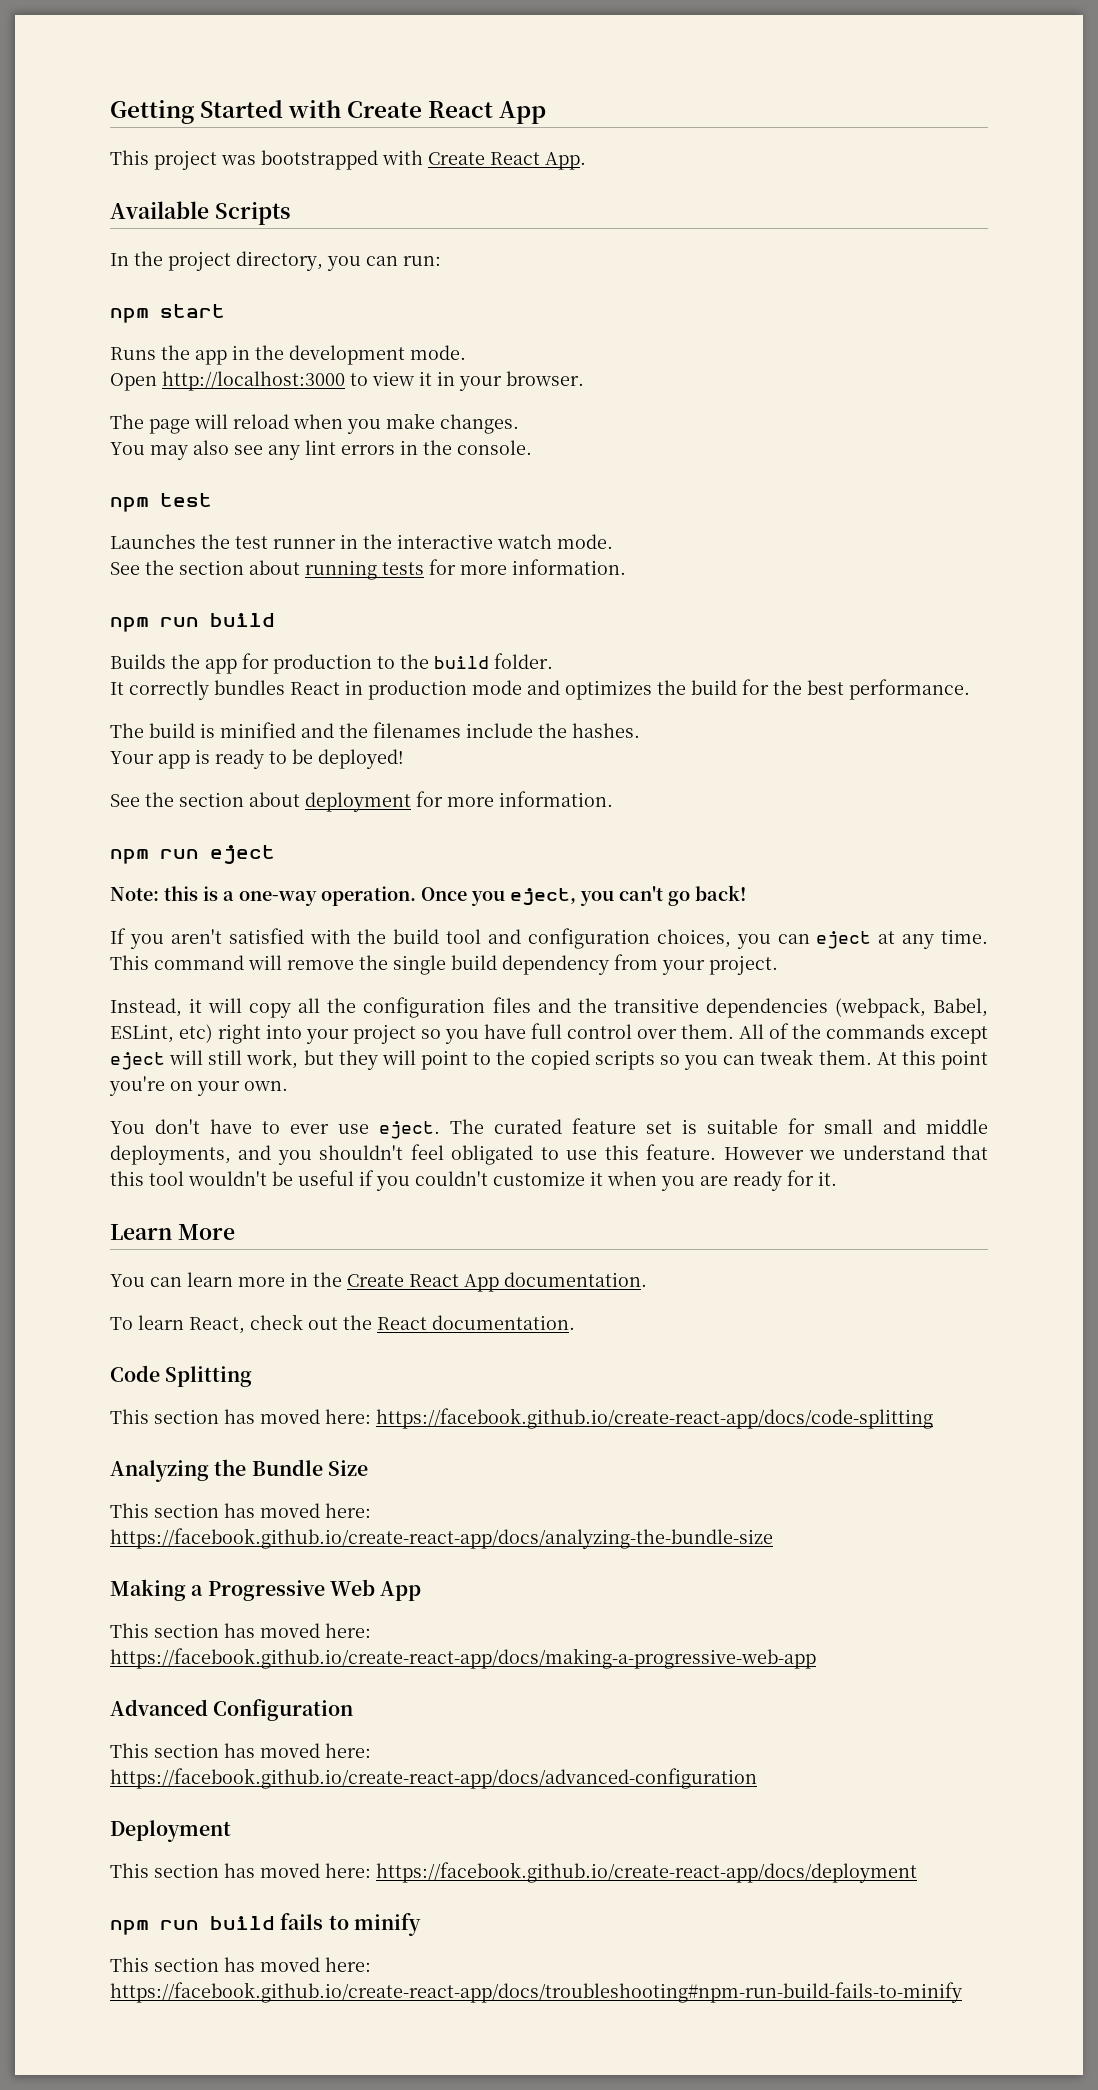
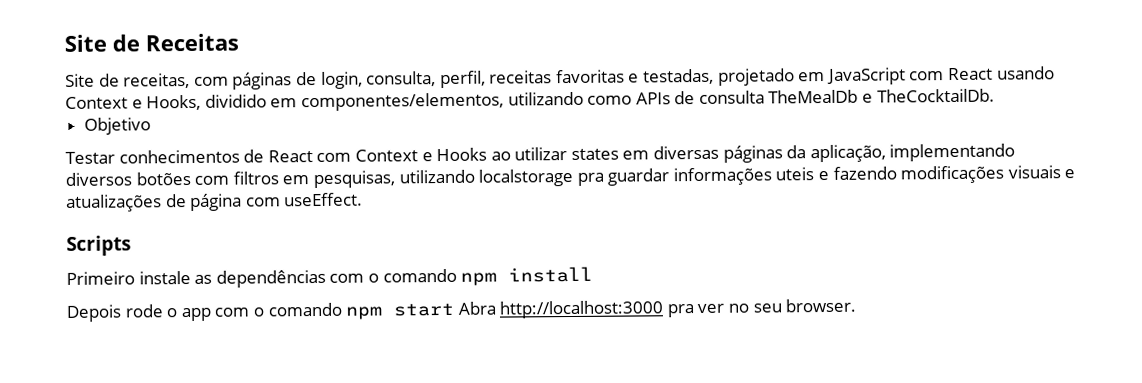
- Getting Started with Create React App
- This project was bootstrapped with Create React App.
- Available Scripts
- In the project directory, you can run:
- npm start
- Runs the app in the development mode.
- Open http://localhost:3000 to view it in your browser.
- The page will reload when you make changes.
- You may also see any lint errors in the console.
- npm test
- Launches the test runner in the interactive watch mode.
- See the section about running tests for more information.
- npm run build
- Builds the app for production to the build folder.
- It correctly bundles React in production mode and optimizes the build for the best performance.
- The build is minified and the filenames include the hashes.
- Your app is ready to be deployed!
- See the section about deployment for more information.
- npm run eject
- Note: this is a one-way operation. Once you eject, you can't go back!
- If you aren't satisfied with the build tool and configuration choices, you can eject at any time. This command will remove the single build dependency from your project.
- Instead, it will copy all the configuration files and the transitive dependencies (webpack, Babel, ESLint, etc) right into your project so you have full control over them. All of the commands except eject will still work, but they will point to the copied scripts so you can tweak them. At this point you're on your own.
- You don't have to ever use eject. The curated feature set is suitable for small and middle deployments, and you shouldn't feel obligated to use this feature. However we understand that this tool wouldn't be useful if you couldn't customize it when you are ready for it.
- Learn More
- You can learn more in the Create React App documentation.
- To learn React, check out the React documentation.
- Code Splitting
- This section has moved here: https://facebook.github.io/create-react-app/docs/code-splitting
- Analyzing the Bundle Size
- This section has moved here: https://facebook.github.io/create-react-app/docs/analyzing-the-bundle-size
- Making a Progressive Web App
- This section has moved here: https://facebook.github.io/create-react-app/docs/making-a-progressive-web-app
- Advanced Configuration
- This section has moved here: https://facebook.github.io/create-react-app/docs/advanced-configuration
- Deployment
- This section has moved here: https://facebook.github.io/create-react-app/docs/deployment
- npm run build fails to minify
- This section has moved here: https://facebook.github.io/create-react-app/docs/troubleshooting#npm-run-build-fails-to-minify
+ Site de Receitas
+ Site de receitas, com páginas de login, consulta, perfil, receitas favoritas e testadas, projetado em JavaScript com React usando Context e Hooks, dividido em componentes/elementos, utilizando como APIs de consulta TheMealDb e TheCocktailDb.
+ Objetivo
+ Testar conhecimentos de React com Context e Hooks ao utilizar states em diversas páginas da aplicação, implementando diversos botões com filtros em pesquisas, utilizando localstorage pra guardar informações uteis e fazendo modificações visuais e atualizações de página com useEffect.
+ Scripts
+ Primeiro instale as dependências com o comando npm install
+ Depois rode o app com o comando npm start Abra http://localhost:3000 pra ver no seu browser.

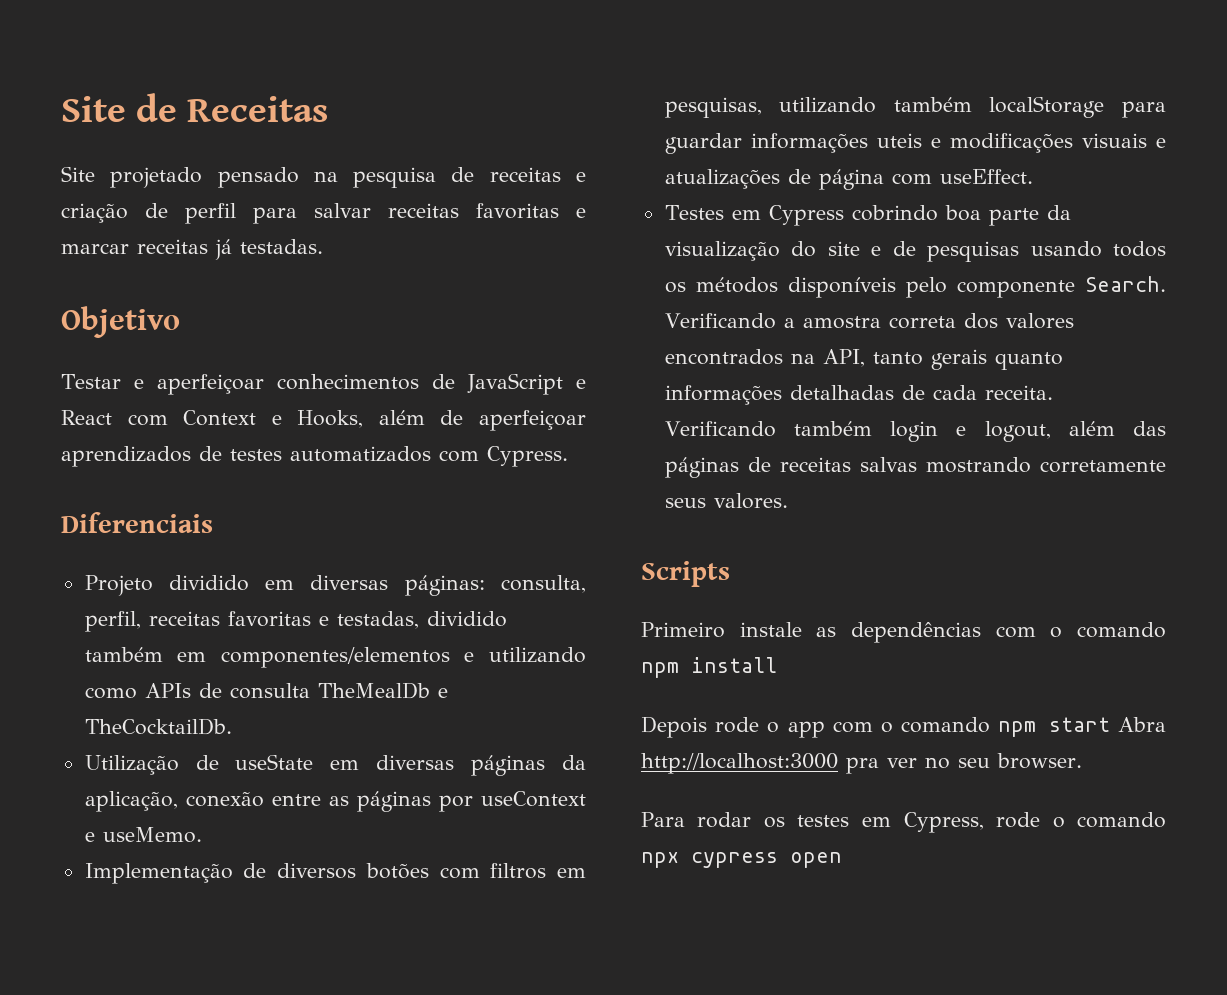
- Site de receitas, com páginas de login, consulta, perfil, receitas favoritas e testadas, projetado em JavaScript com React usando Context e Hooks, dividido em componentes/elementos, utilizando como APIs de consulta TheMealDb e TheCocktailDb.
+ Site projetado pensado na pesquisa de receitas e criação de perfil para salvar receitas favoritas e marcar receitas já testadas.
+ Objetivo
+ Testar e aperfeiçoar conhecimentos de JavaScript e React com Context e Hooks, além de aperfeiçoar aprendizados de testes automatizados com Cypress.
+ Diferenciais
+ Projeto dividido em diversas páginas: consulta, perfil, receitas favoritas e testadas, dividido também em componentes/elementos e utilizando como APIs de consulta TheMealDb e TheCocktailDb.
- Objetivo
- Testar conhecimentos de React com Context e Hooks ao utilizar states em diversas páginas da aplicação, implementando diversos botões com filtros em pesquisas, utilizando localstorage pra guardar informações uteis e fazendo modificações visuais e atualizações de página com useEffect.
+ Utilização de useState em diversas páginas da aplicação, conexão entre as páginas por useContext e useMemo.
+ Implementação de diversos botões com filtros em pesquisas, utilizando também localStorage para guardar informações uteis e modificações visuais e atualizações de página com useEffect.
+ Testes em Cypress cobrindo boa parte da visualização do site e de pesquisas usando todos os métodos disponíveis pelo componente Search. Verificando a amostra correta dos valores encontrados na API, tanto gerais quanto informações detalhadas de cada receita. Verificando também login e logout, além das páginas de receitas salvas mostrando corretamente seus valores.
+ Para rodar os testes em Cypress, rode o comando npx cypress open

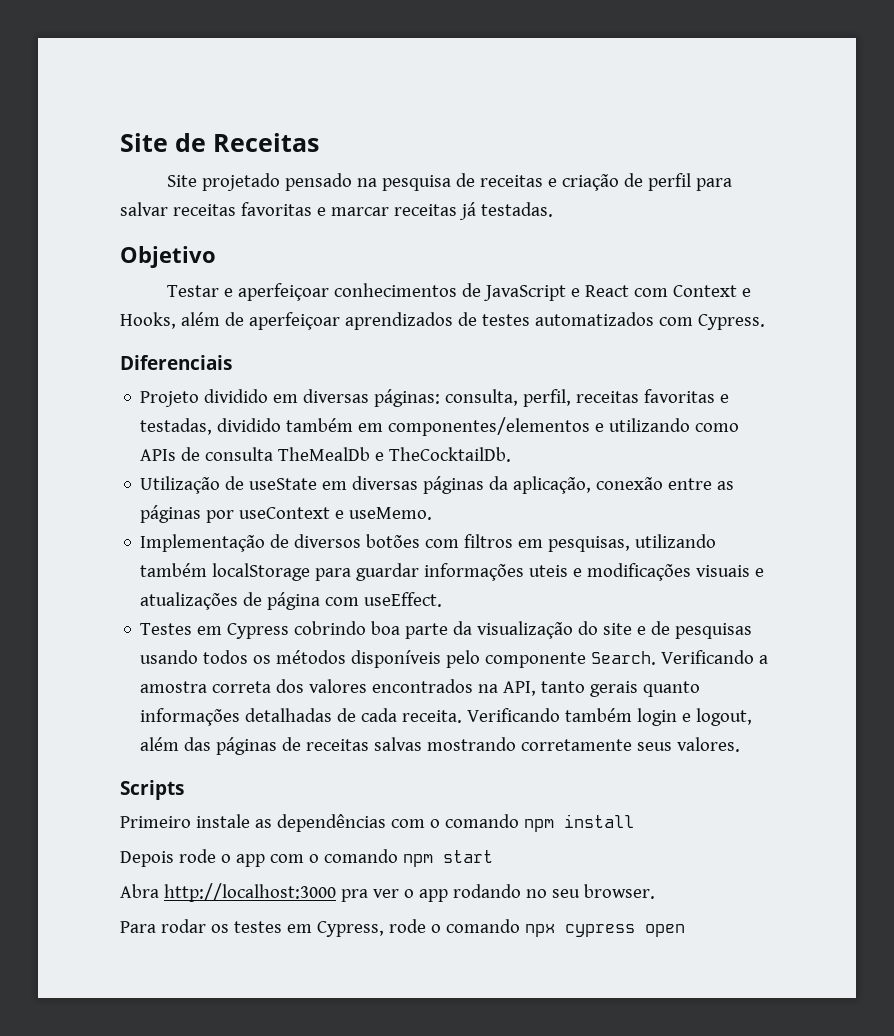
- Depois rode o app com o comando npm start Abra http://localhost:3000 pra ver no seu browser.
+ Depois rode o app com o comando npm start
+ Abra http://localhost:3000 pra ver o app rodando no seu browser.

